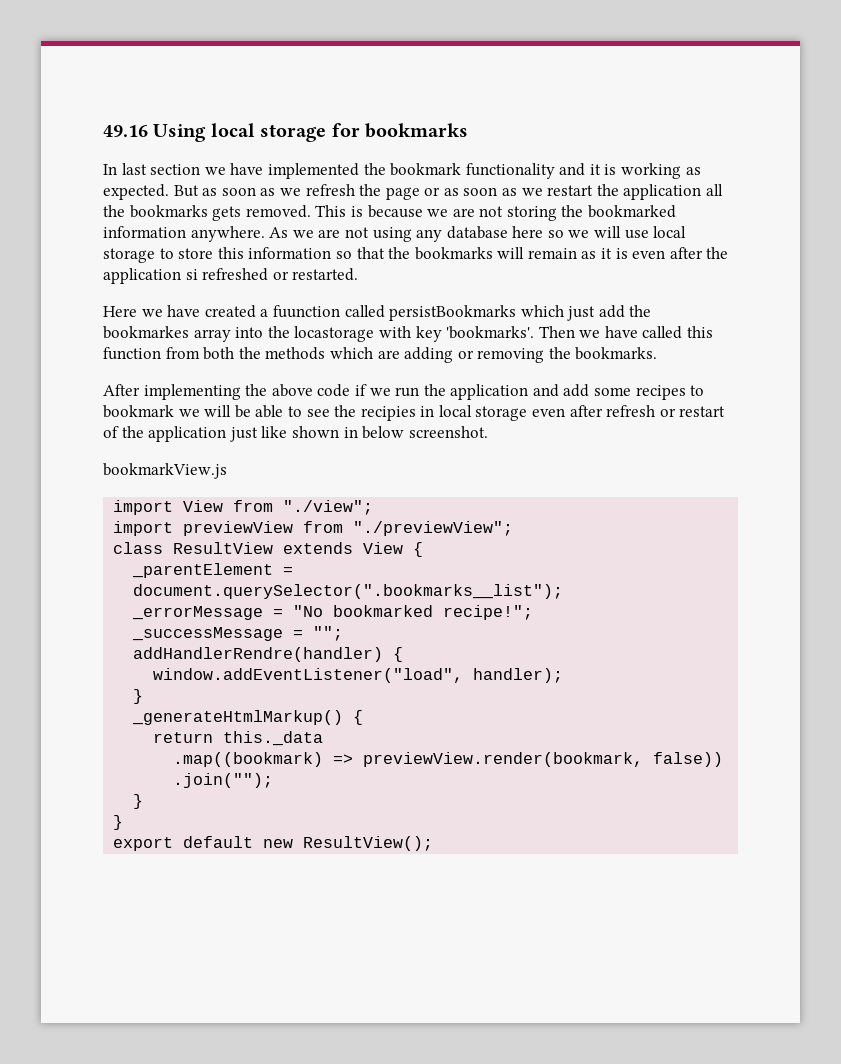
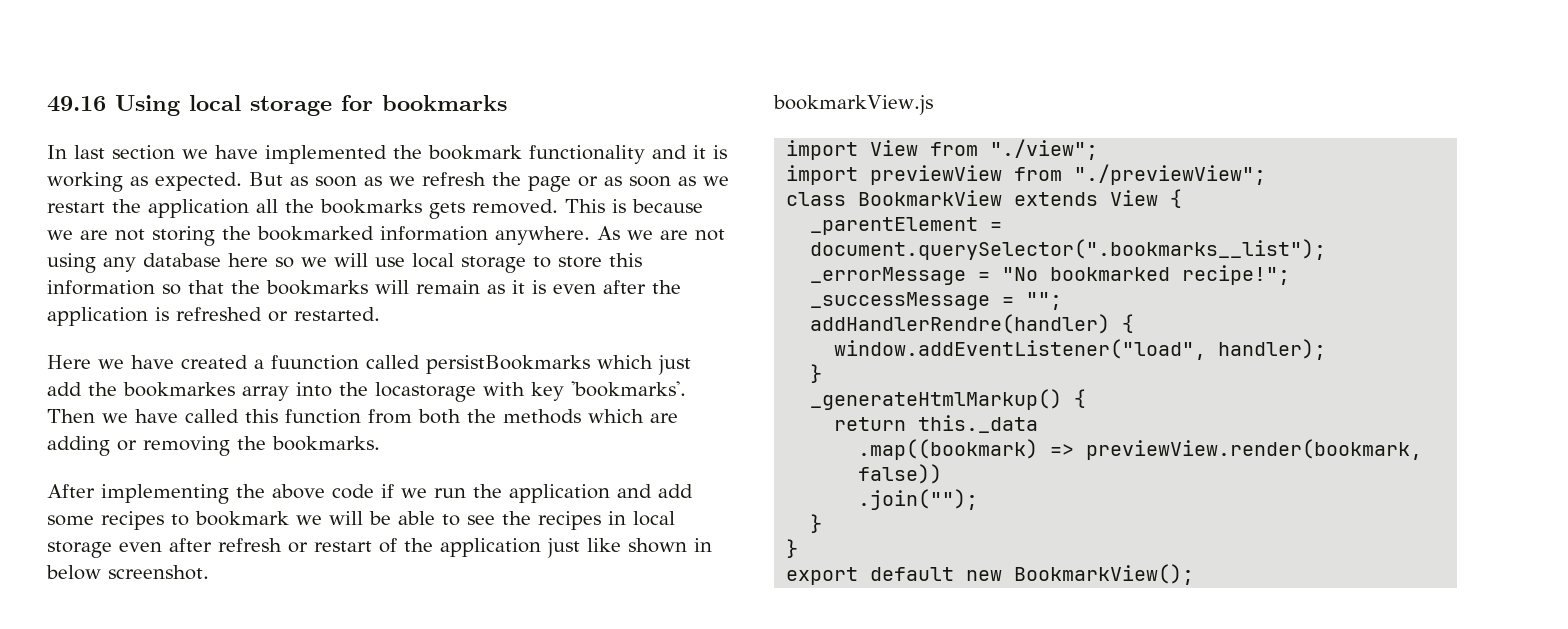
- As we are not using any database here so we will use local storage to store this information so that the bookmarks will remain as it is even after the application si refreshed or restarted.
+ As we are not using any database here so we will use local storage to store this information so that the bookmarks will remain as it is even after the application is refreshed or restarted.
- After implementing the above code if we run the application and add some recipes to bookmark we will be able to see the recipies in local storage even after refresh or restart of the application just like shown in below screenshot.
+ After implementing the above code if we run the application and add some recipes to bookmark we will be able to see the recipes in local storage even after refresh or restart of the application just like shown in below screenshot.
- class ResultView extends View {
+ class BookmarkView extends View {
- export default new ResultView();
+ export default new BookmarkView();

